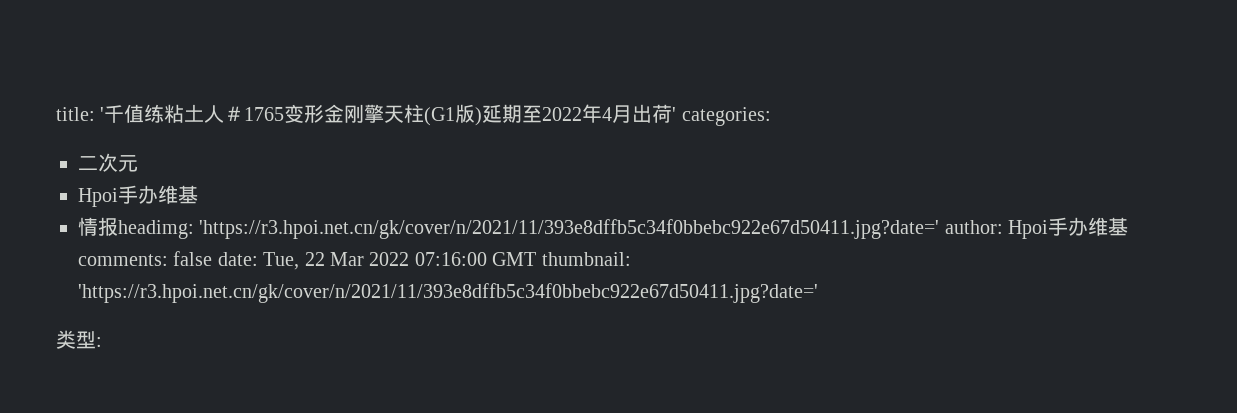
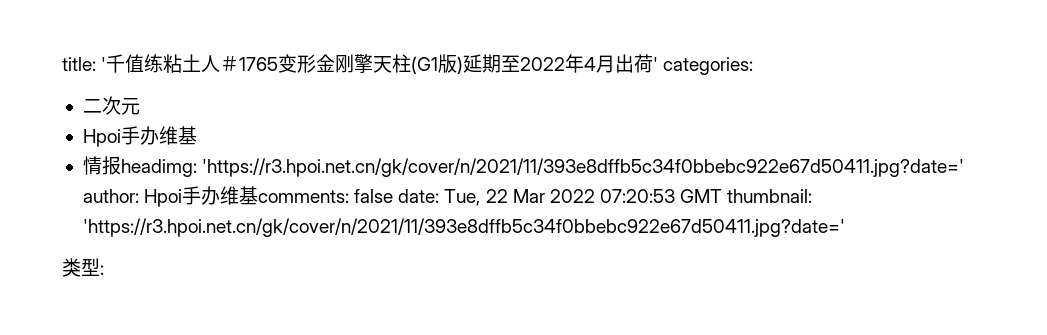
- 情报headimg: 'https://r3.hpoi.net.cn/gk/cover/n/2021/11/393e8dffb5c34f0bbebc922e67d50411.jpg?date=' author: Hpoi手办维基comments: false date: Tue, 22 Mar 2022 07:16:00 GMT thumbnail: 'https://r3.hpoi.net.cn/gk/cover/n/2021/11/393e8dffb5c34f0bbebc922e67d50411.jpg?date='
+ 情报headimg: 'https://r3.hpoi.net.cn/gk/cover/n/2021/11/393e8dffb5c34f0bbebc922e67d50411.jpg?date=' author: Hpoi手办维基comments: false date: Tue, 22 Mar 2022 07:20:53 GMT thumbnail: 'https://r3.hpoi.net.cn/gk/cover/n/2021/11/393e8dffb5c34f0bbebc922e67d50411.jpg?date='

